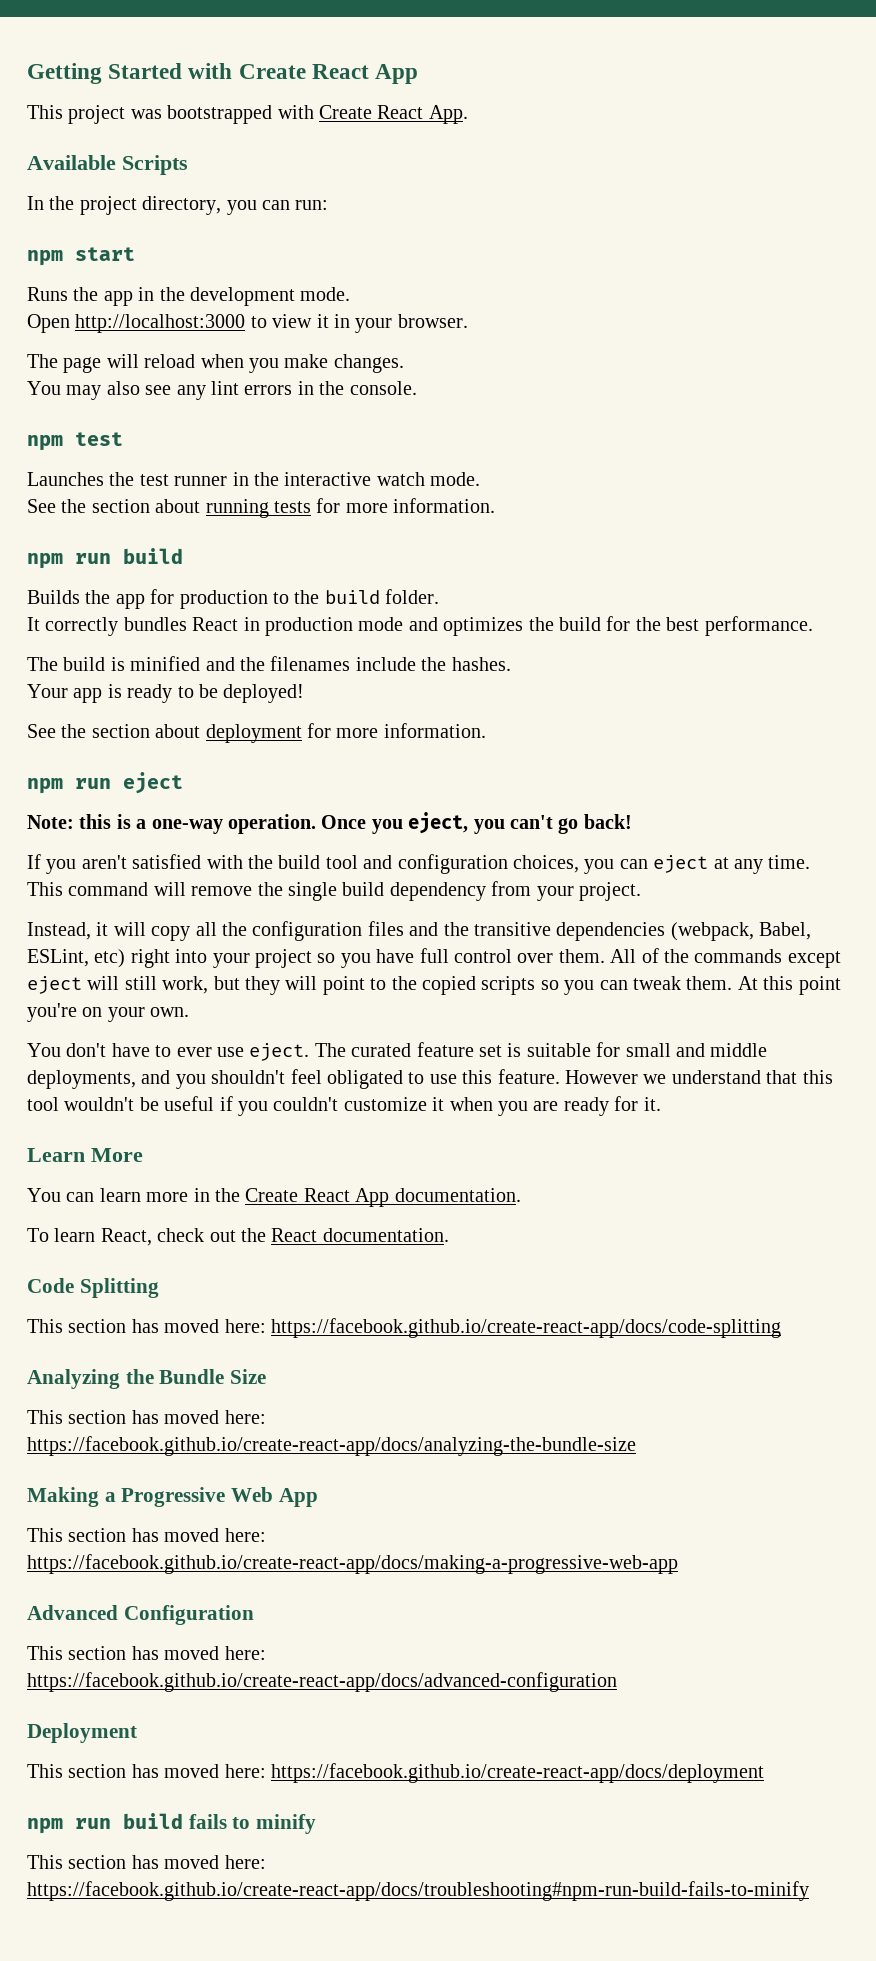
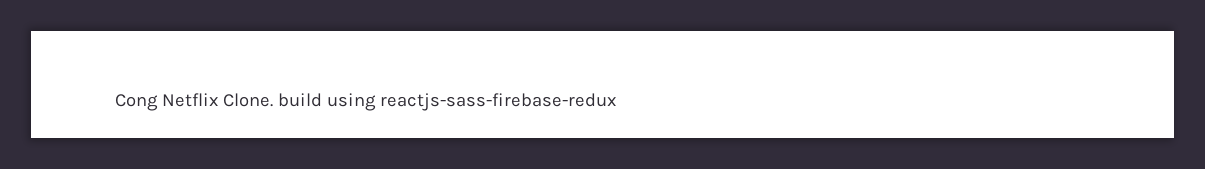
- Getting Started with Create React App
- This project was bootstrapped with Create React App.
- Available Scripts
- In the project directory, you can run:
- npm start
- Runs the app in the development mode.
- Open http://localhost:3000 to view it in your browser.
- The page will reload when you make changes.
- You may also see any lint errors in the console.
- npm test
- Launches the test runner in the interactive watch mode.
- See the section about running tests for more information.
- npm run build
- Builds the app for production to the build folder.
- It correctly bundles React in production mode and optimizes the build for the best performance.
- The build is minified and the filenames include the hashes.
- Your app is ready to be deployed!
- See the section about deployment for more information.
- npm run eject
- Note: this is a one-way operation. Once you eject, you can't go back!
- If you aren't satisfied with the build tool and configuration choices, you can eject at any time. This command will remove the single build dependency from your project.
- Instead, it will copy all the configuration files and the transitive dependencies (webpack, Babel, ESLint, etc) right into your project so you have full control over them. All of the commands except eject will still work, but they will point to the copied scripts so you can tweak them. At this point you're on your own.
- You don't have to ever use eject. The curated feature set is suitable for small and middle deployments, and you shouldn't feel obligated to use this feature. However we understand that this tool wouldn't be useful if you couldn't customize it when you are ready for it.
- Learn More
- You can learn more in the Create React App documentation.
- To learn React, check out the React documentation.
- Code Splitting
- This section has moved here: https://facebook.github.io/create-react-app/docs/code-splitting
- Analyzing the Bundle Size
- This section has moved here: https://facebook.github.io/create-react-app/docs/analyzing-the-bundle-size
- Making a Progressive Web App
- This section has moved here: https://facebook.github.io/create-react-app/docs/making-a-progressive-web-app
- Advanced Configuration
- This section has moved here: https://facebook.github.io/create-react-app/docs/advanced-configuration
- Deployment
- This section has moved here: https://facebook.github.io/create-react-app/docs/deployment
- npm run build fails to minify
- This section has moved here: https://facebook.github.io/create-react-app/docs/troubleshooting#npm-run-build-fails-to-minify
+ Cong Netflix Clone. build using reactjs-sass-firebase-redux

